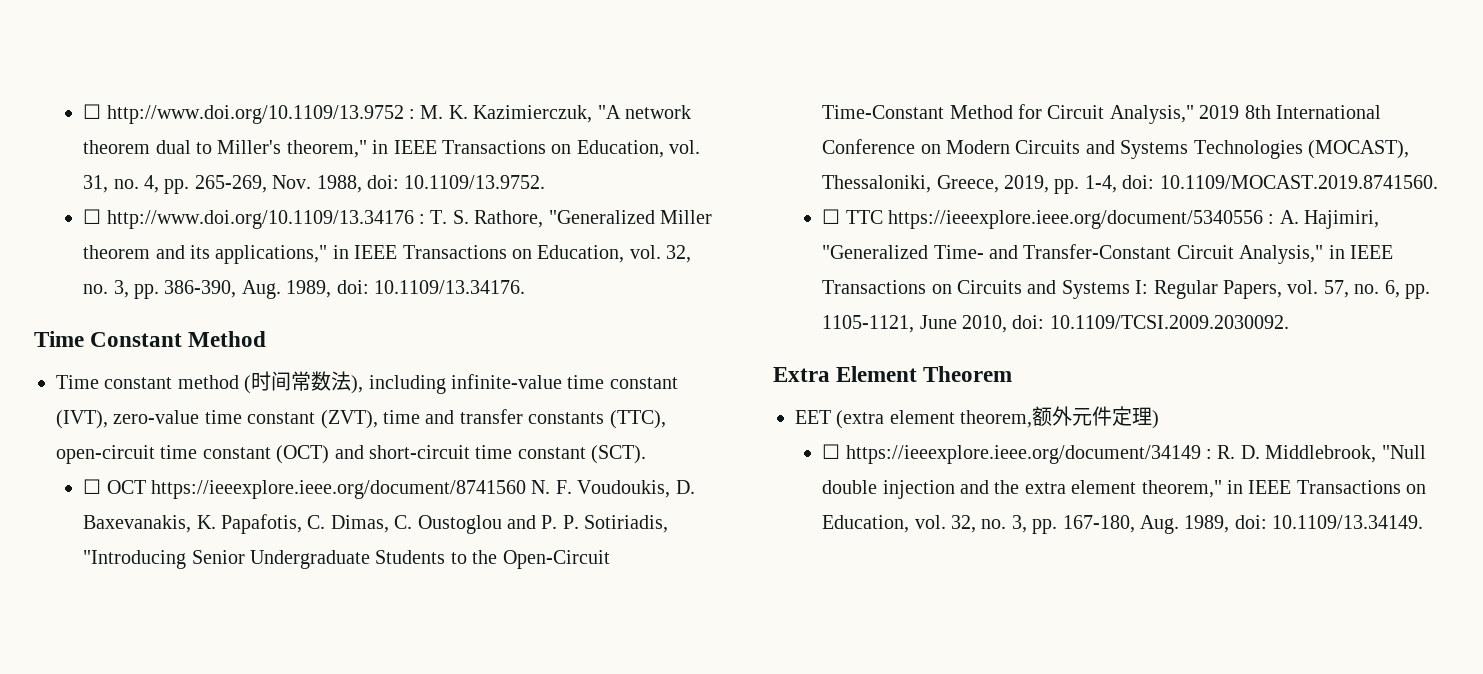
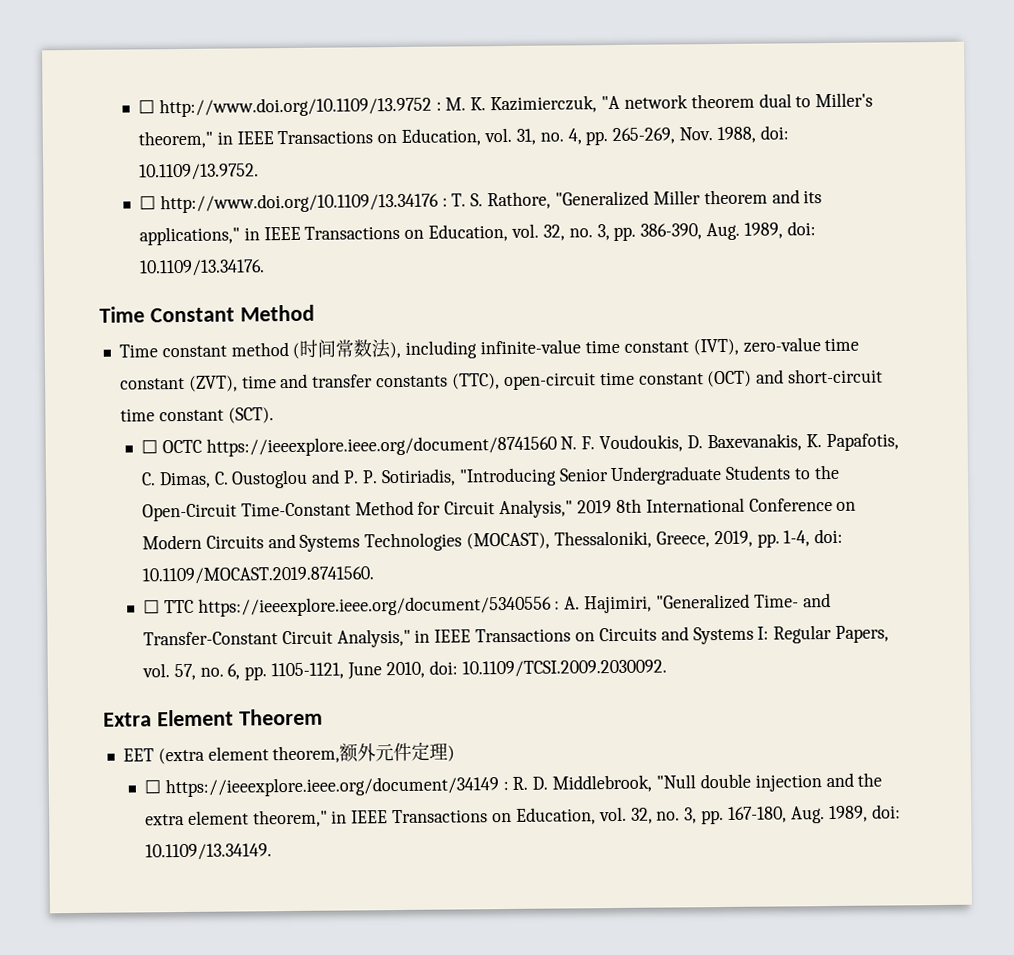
- ☐ OCT https://ieeexplore.ieee.org/document/8741560 N. F. Voudoukis, D. Baxevanakis, K. Papafotis, C. Dimas, C. Oustoglou and P. P. Sotiriadis, "Introducing Senior Undergraduate Students to the Open-Circuit Time-Constant Method for Circuit Analysis," 2019 8th International Conference on Modern Circuits and Systems Technologies (MOCAST), Thessaloniki, Greece, 2019, pp. 1-4, doi: 10.1109/MOCAST.2019.8741560.
+ ☐ OCTC https://ieeexplore.ieee.org/document/8741560 N. F. Voudoukis, D. Baxevanakis, K. Papafotis, C. Dimas, C. Oustoglou and P. P. Sotiriadis, "Introducing Senior Undergraduate Students to the Open-Circuit Time-Constant Method for Circuit Analysis," 2019 8th International Conference on Modern Circuits and Systems Technologies (MOCAST), Thessaloniki, Greece, 2019, pp. 1-4, doi: 10.1109/MOCAST.2019.8741560.

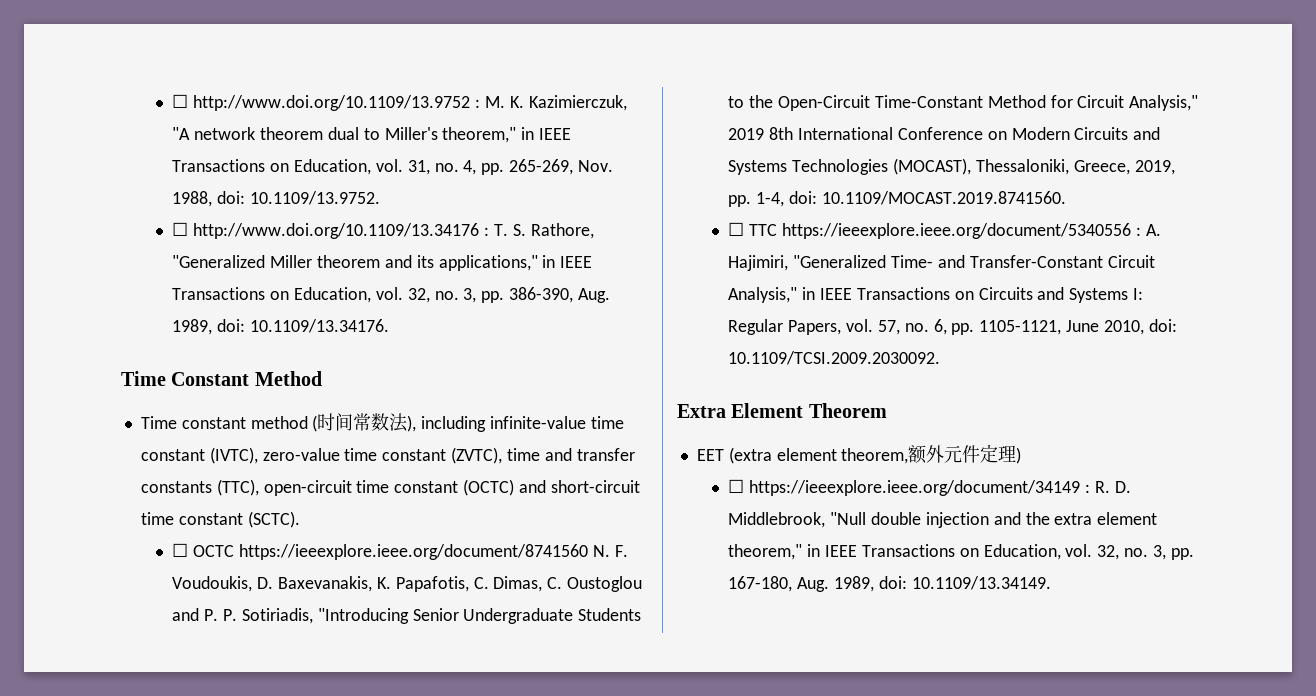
- Time constant method (时间常数法), including infinite-value time constant (IVT), zero-value time constant (ZVT), time and transfer constants (TTC), open-circuit time constant (OCT) and short-circuit time constant (SCT).
+ Time constant method (时间常数法), including infinite-value time constant (IVTC), zero-value time constant (ZVTC), time and transfer constants (TTC), open-circuit time constant (OCTC) and short-circuit time constant (SCTC).

